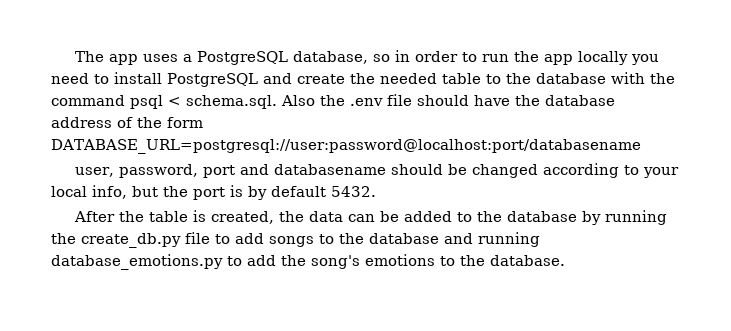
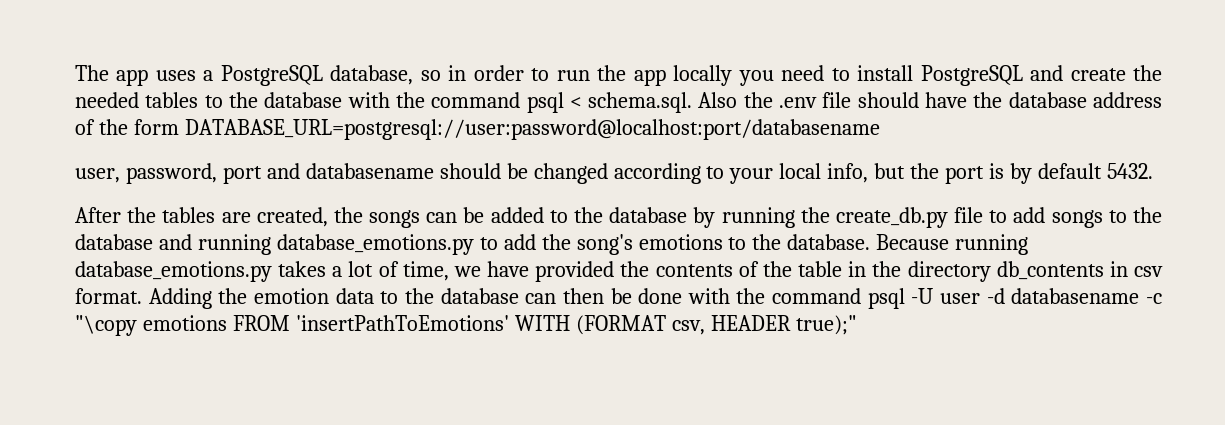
- The app uses a PostgreSQL database, so in order to run the app locally you need to install PostgreSQL and create the needed table to the database with the command psql < schema.sql. Also the .env file should have the database address of the form DATABASE_URL=postgresql://user:password@localhost:port/databasename
+ The app uses a PostgreSQL database, so in order to run the app locally you need to install PostgreSQL and create the needed tables to the database with the command psql < schema.sql. Also the .env file should have the database address of the form DATABASE_URL=postgresql://user:password@localhost:port/databasename
- After the table is created, the data can be added to the database by running the create_db.py file to add songs to the database and running database_emotions.py to add the song's emotions to the database.
+ After the tables are created, the songs can be added to the database by running the create_db.py file to add songs to the database and running database_emotions.py to add the song's emotions to the database.
+ Because running database_emotions.py takes a lot of time, we have provided the contents of the table in the directory db_contents in csv format. Adding the emotion data to the database can then be done with the command psql -U user -d databasename -c "\copy emotions FROM 'insertPathToEmotions' WITH (FORMAT csv, HEADER true);"

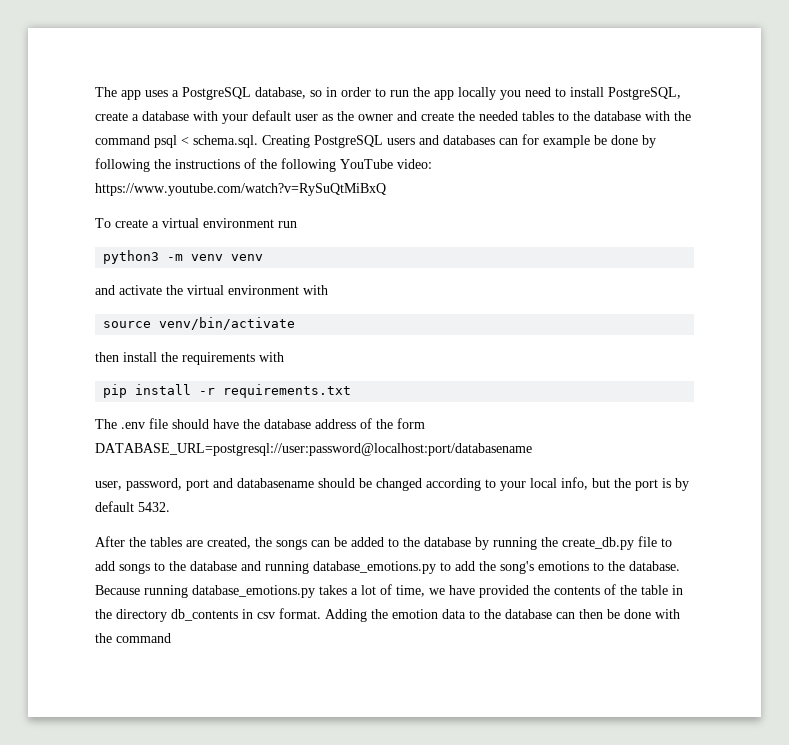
- The app uses a PostgreSQL database, so in order to run the app locally you need to install PostgreSQL and create the needed tables to the database with the command psql < schema.sql. Also the .env file should have the database address of the form DATABASE_URL=postgresql://user:password@localhost:port/databasename
+ The app uses a PostgreSQL database, so in order to run the app locally you need to install PostgreSQL, create a database with your default user as the owner and create the needed tables to the database with the command psql < schema.sql. Creating PostgreSQL users and databases can for example be done by following the instructions of the following YouTube video: https://www.youtube.com/watch?v=RySuQtMiBxQ
+ To create a virtual environment run
+ python3 -m venv venv
+ and activate the virtual environment with
+ source venv/bin/activate
+ then install the requirements with
+ pip install -r requirements.txt
+ The .env file should have the database address of the form DATABASE_URL=postgresql://user:password@localhost:port/databasename
- Adding the emotion data to the database can then be done with the command psql -U user -d databasename -c "\copy emotions FROM 'insertPathToEmotions' WITH (FORMAT csv, HEADER true);"
+ Adding the emotion data to the database can then be done with the command

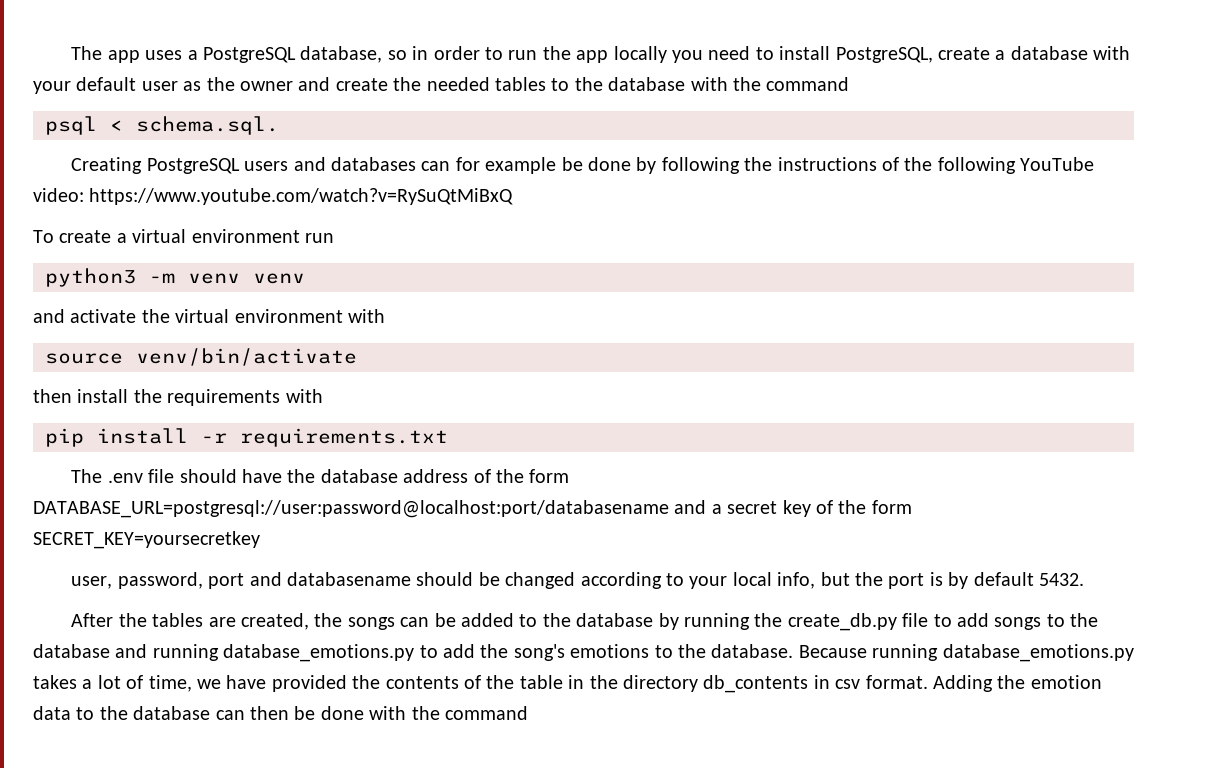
- The app uses a PostgreSQL database, so in order to run the app locally you need to install PostgreSQL, create a database with your default user as the owner and create the needed tables to the database with the command psql < schema.sql. Creating PostgreSQL users and databases can for example be done by following the instructions of the following YouTube video:
+ The app uses a PostgreSQL database, so in order to run the app locally you need to install PostgreSQL, create a database with your default user as the owner and create the needed tables to the database with the command
+ psql < schema.sql.
+ Creating PostgreSQL users and databases can for example be done by following the instructions of the following YouTube video:
- The .env file should have the database address of the form DATABASE_URL=postgresql://user:password@localhost:port/databasename
+ The .env file should have the database address of the form DATABASE_URL=postgresql://user:password@localhost:port/databasename and a secret key of the form SECRET_KEY=yoursecretkey

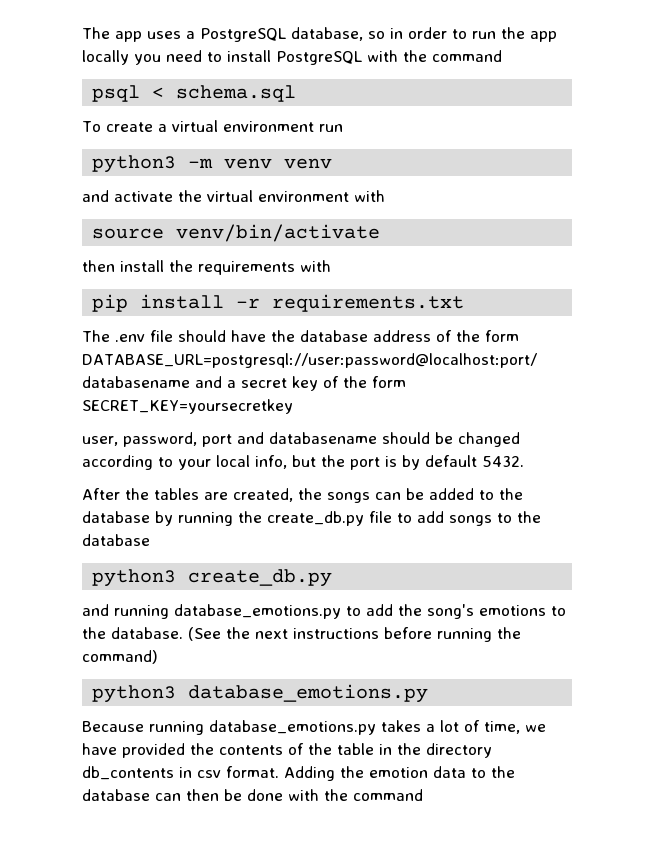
- The app uses a PostgreSQL database, so in order to run the app locally you need to install PostgreSQL, create a database with your default user as the owner and create the needed tables to the database with the command
+ The app uses a PostgreSQL database, so in order to run the app locally you need to install PostgreSQL with the command
- psql < schema.sql.
- Creating PostgreSQL users and databases can for example be done by following the instructions of the following YouTube video: https://www.youtube.com/watch?v=RySuQtMiBxQ
+ psql < schema.sql
- After the tables are created, the songs can be added to the database by running the create_db.py file to add songs to the database and running database_emotions.py to add the song's emotions to the database. Because running database_emotions.py takes a lot of time, we have provided the contents of the table in the directory db_contents in csv format.
+ After the tables are created, the songs can be added to the database by running the create_db.py file to add songs to the database
+ python3 create_db.py
+ and running database_emotions.py to add the song's emotions to the database. (See the next instructions before running the command)
+ python3 database_emotions.py
+ Because running database_emotions.py takes a lot of time, we have provided the contents of the table in the directory db_contents in csv format.

